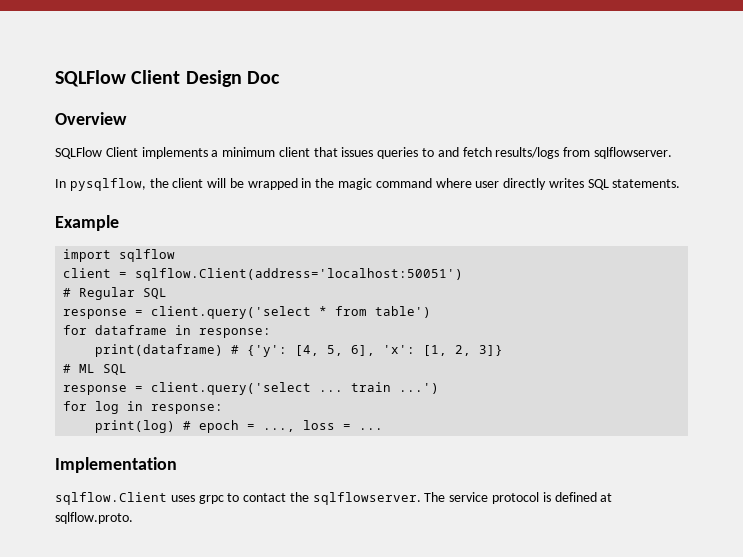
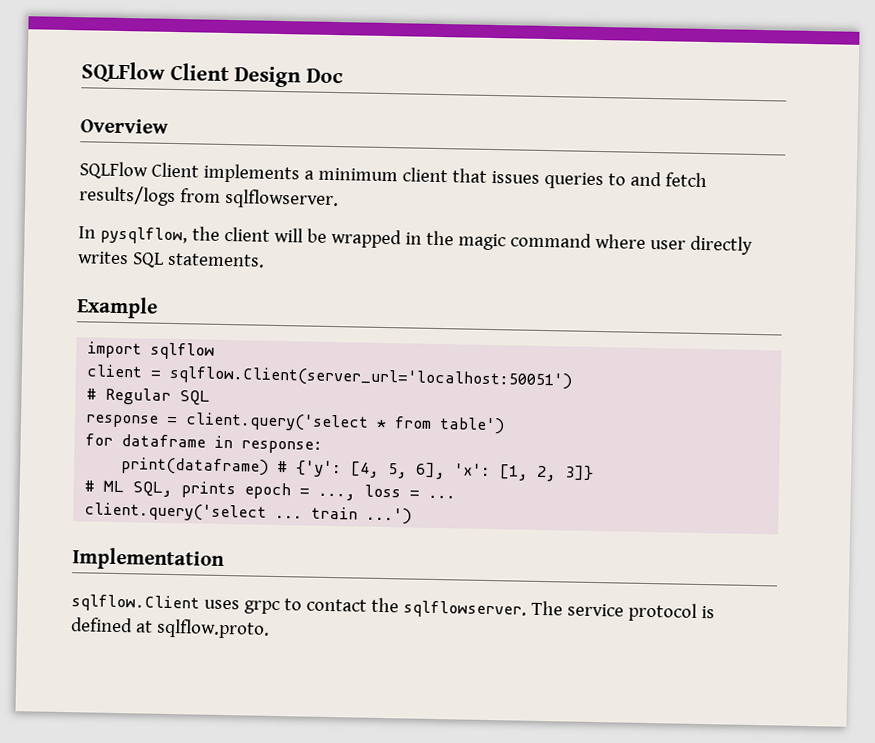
- client = sqlflow.Client(address='localhost:50051')
+ client = sqlflow.Client(server_url='localhost:50051')
- # ML SQL
- response = client.query('select ... train ...')
- for log in response:
- print(log) # epoch = ..., loss = ...
+ # ML SQL, prints epoch = ..., loss = ...
+ client.query('select ... train ...')

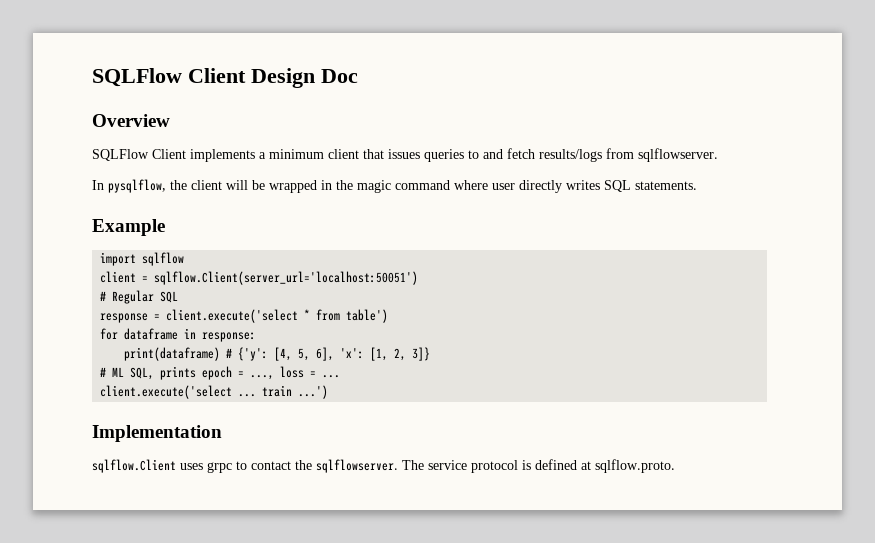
- response = client.query('select * from table')
+ response = client.execute('select * from table')
- client.query('select ... train ...')
+ client.execute('select ... train ...')

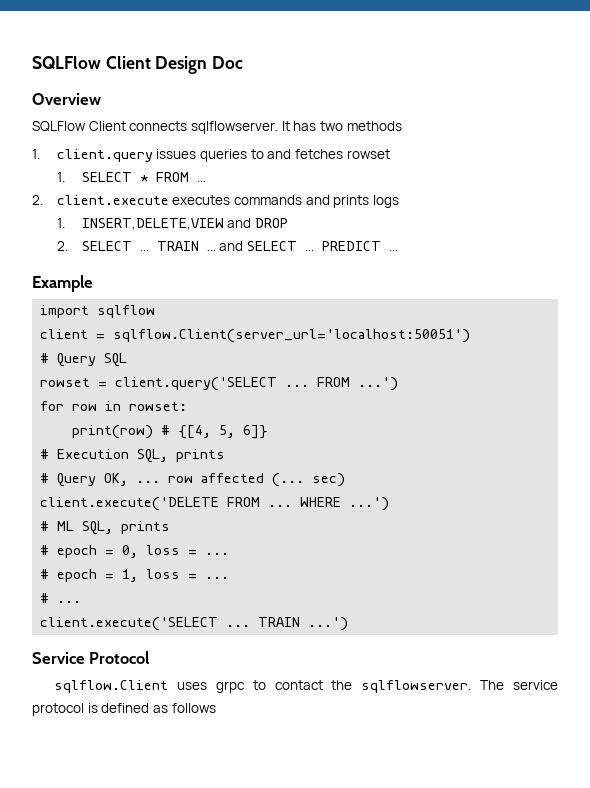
- SQLFlow Client implements a minimum client that issues queries to and fetch results/logs from sqlflowserver.
- In pysqlflow, the client will be wrapped in the magic command where user directly writes SQL statements.
+ SQLFlow Client connects sqlflowserver. It has two methods
+ 1. client.query issues queries to and fetches rowset
+ 1. SELECT * FROM …
+ 2. client.execute executes commands and prints logs
+ 1. INSERT,DELETE,VIEW and DROP
+ 2. SELECT … TRAIN … and SELECT … PREDICT …
- # Regular SQL
+ # Query SQL
- response = client.execute('select * from table')
- for dataframe in response:
- print(dataframe) # {'y': [4, 5, 6], 'x': [1, 2, 3]}
+ rowset = client.query('SELECT ... FROM ...')
+ for row in rowset:
+ print(row) # {[4, 5, 6]}
+ # Execution SQL, prints
+ # Query OK, ... row affected (... sec)
+ client.execute('DELETE FROM ... WHERE ...')
- # ML SQL, prints epoch = ..., loss = ...
- client.execute('select ... train ...')
- Implementation
+ # ML SQL, prints
+ # epoch = 0, loss = ...
+ # epoch = 1, loss = ...
+ # ...
+ client.execute('SELECT ... TRAIN ...')
+ Service Protocol
- The service protocol is defined at sqlflow.proto.
+ The service protocol is defined as follows

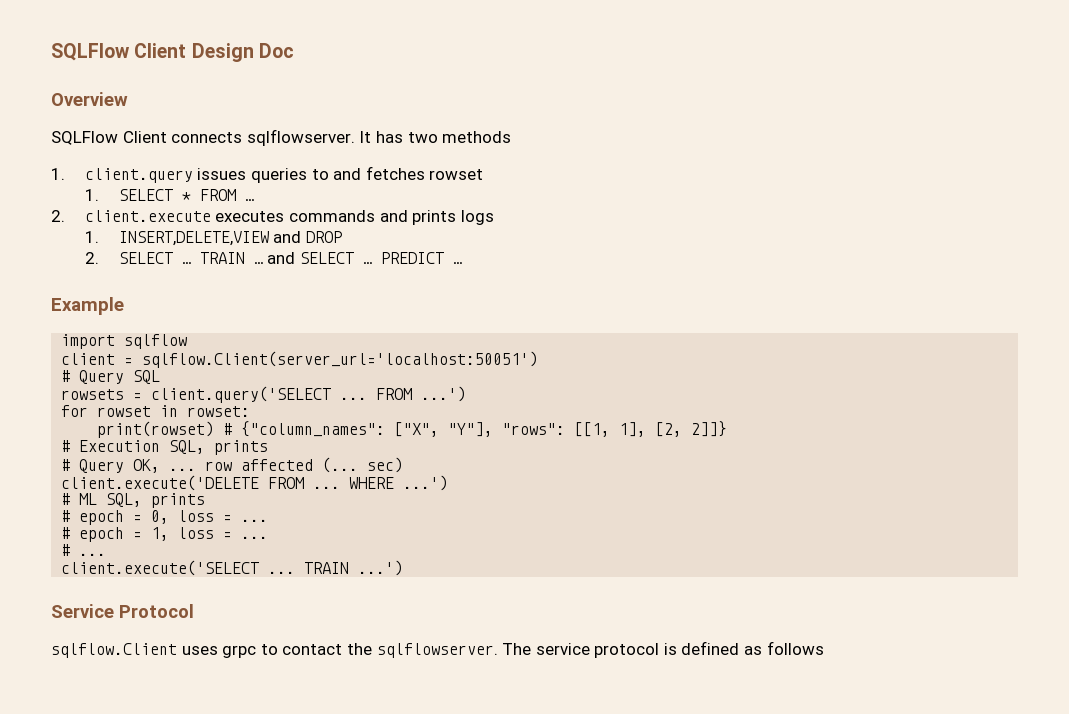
- rowset = client.query('SELECT ...
+ rowsets = client.query('SELECT ...
- for row in rowset:
+ for rowset in rowset:
- print(row) # {[4, 5, 6]}
+ print(rowset) # {"column_names": ["X", "Y"], "rows": [[1, 1], [2, 2]]}

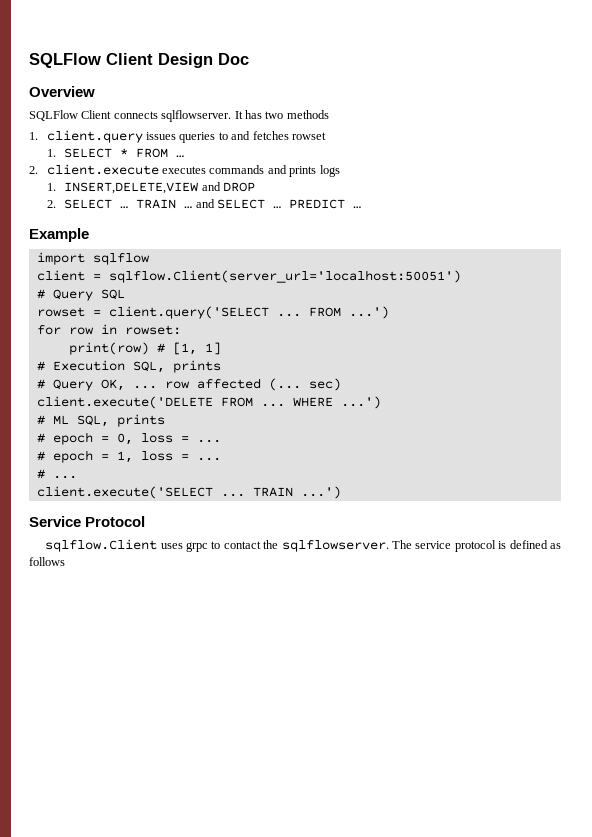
- rowsets = client.query('SELECT ...
+ rowset = client.query('SELECT ...
- for rowset in rowset:
+ for row in rowset:
- print(rowset) # {"column_names": ["X", "Y"], "rows": [[1, 1], [2, 2]]}
+ print(row) # [1, 1]

